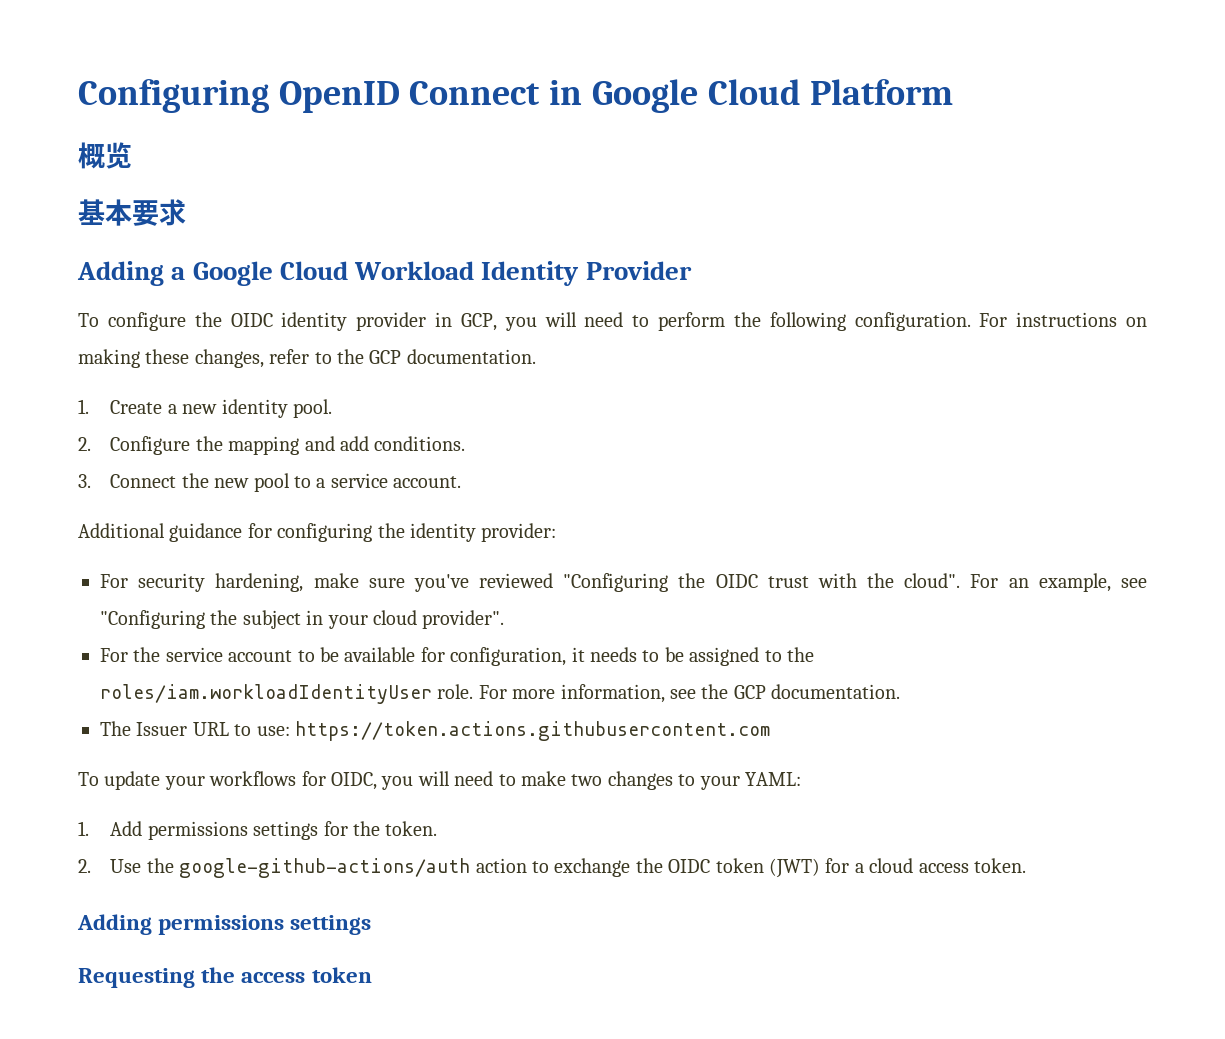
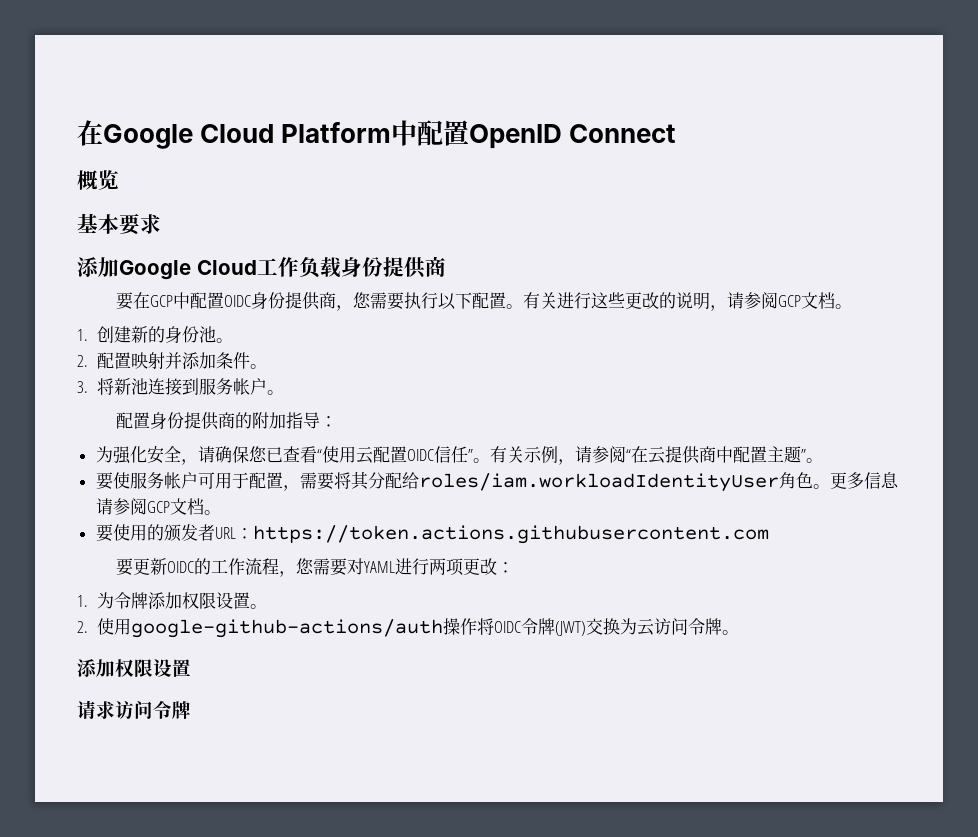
- Configuring OpenID Connect in Google Cloud Platform
+ 在Google Cloud Platform中配置OpenID Connect
- Adding a Google Cloud Workload Identity Provider
- To configure the OIDC identity provider in GCP, you will need to perform the following configuration. For instructions on making these changes, refer to the GCP documentation.
- 1. Create a new identity pool.
- 2. Configure the mapping and add conditions.
- 3. Connect the new pool to a service account.
- Additional guidance for configuring the identity provider:
- For security hardening, make sure you've reviewed "Configuring the OIDC trust with the cloud". For an example, see "Configuring the subject in your cloud provider".
- For the service account to be available for configuration, it needs to be assigned to the roles/iam.workloadIdentityUser role. For more information, see the GCP documentation.
- The Issuer URL to use: https://token.actions.githubusercontent.com
- To update your workflows for OIDC, you will need to make two changes to your YAML:
- 1. Add permissions settings for the token.
- 2. Use the google-github-actions/auth action to exchange the OIDC token (JWT) for a cloud access token.
- Adding permissions settings
- Requesting the access token
+ 添加Google Cloud工作负载身份提供商
+ 要在GCP中配置OIDC身份提供商，您需要执行以下配置。有关进行这些更改的说明，请参阅GCP文档。
+ 1.创建新的身份池。
+ 2.配置映射并添加条件。
+ 3.将新池连接到服务帐户。
+ 配置身份提供商的附加指导：
+ 为强化安全，请确保您已查看“使用云配置OIDC信任”。有关示例，请参阅“在云提供商中配置主题”。
+ 要使服务帐户可用于配置，需要将其分配给roles/iam.workloadIdentityUser角色。更多信息请参阅GCP文档。
+ 要使用的颁发者URL：https://token.actions.githubusercontent.com
+ 要更新OIDC的工作流程，您需要对YAML进行两项更改：
+ 1.为令牌添加权限设置。
+ 2.使用google-github-actions/auth操作将OIDC令牌(JWT)交换为云访问令牌。
+ 添加权限设置
+ 请求访问令牌

